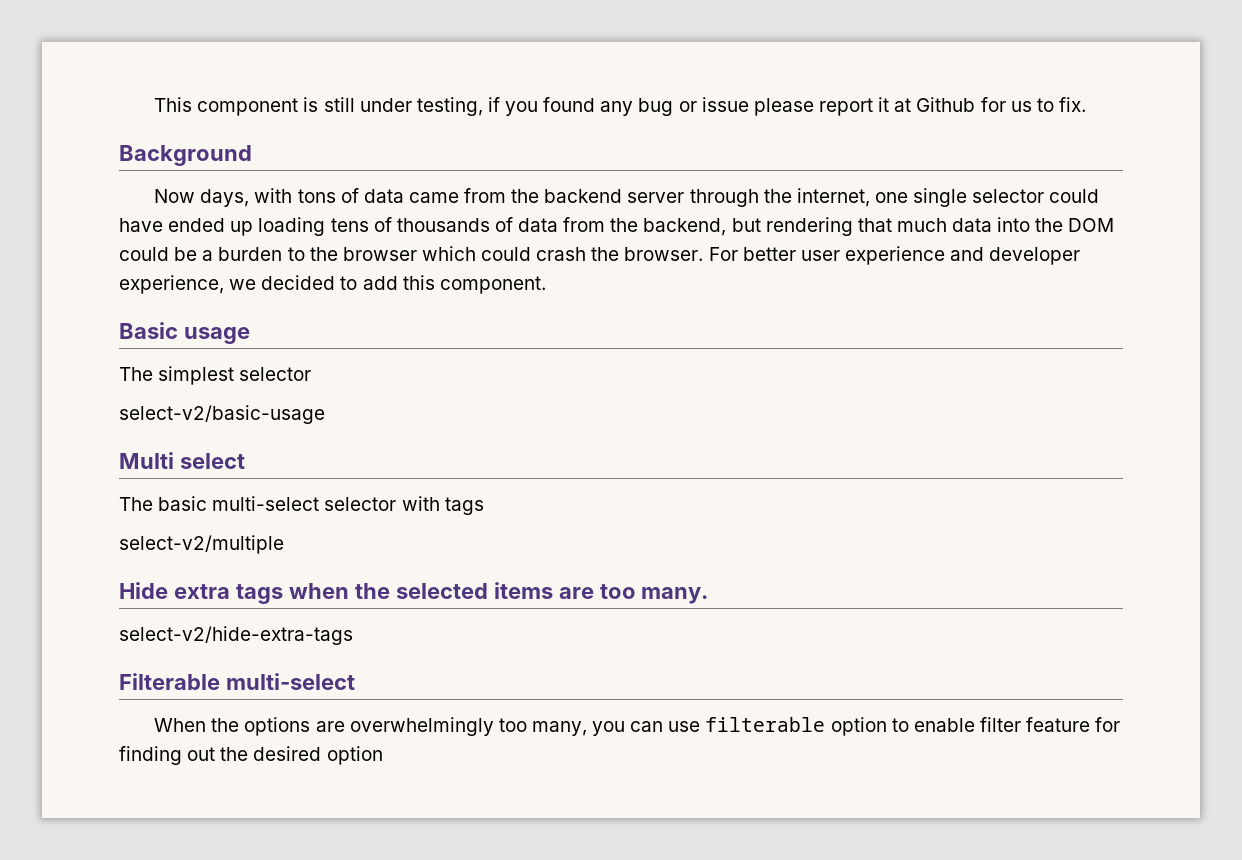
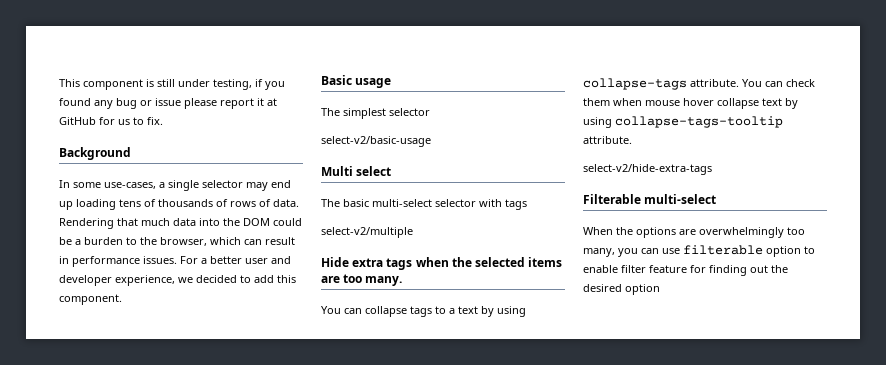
- This component is still under testing, if you found any bug or issue please report it at Github for us to fix.
+ This component is still under testing, if you found any bug or issue please report it at GitHub for us to fix.
- Now days, with tons of data came from the backend server through the internet, one single selector could have ended up loading tens of thousands of data from the backend, but rendering that much data into the DOM could be a burden to the browser which could crash the browser. For better user experience and developer experience, we decided to add this component.
+ In some use-cases, a single selector may end up loading tens of thousands of rows of data. Rendering that much data into the DOM could be a burden to the browser, which can result in performance issues. For a better user and developer experience, we decided to add this component.
+ You can collapse tags to a text by using collapse-tags attribute. You can check them when mouse hover collapse text by using collapse-tags-tooltip attribute.

